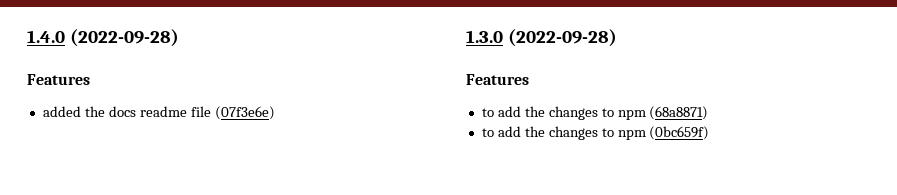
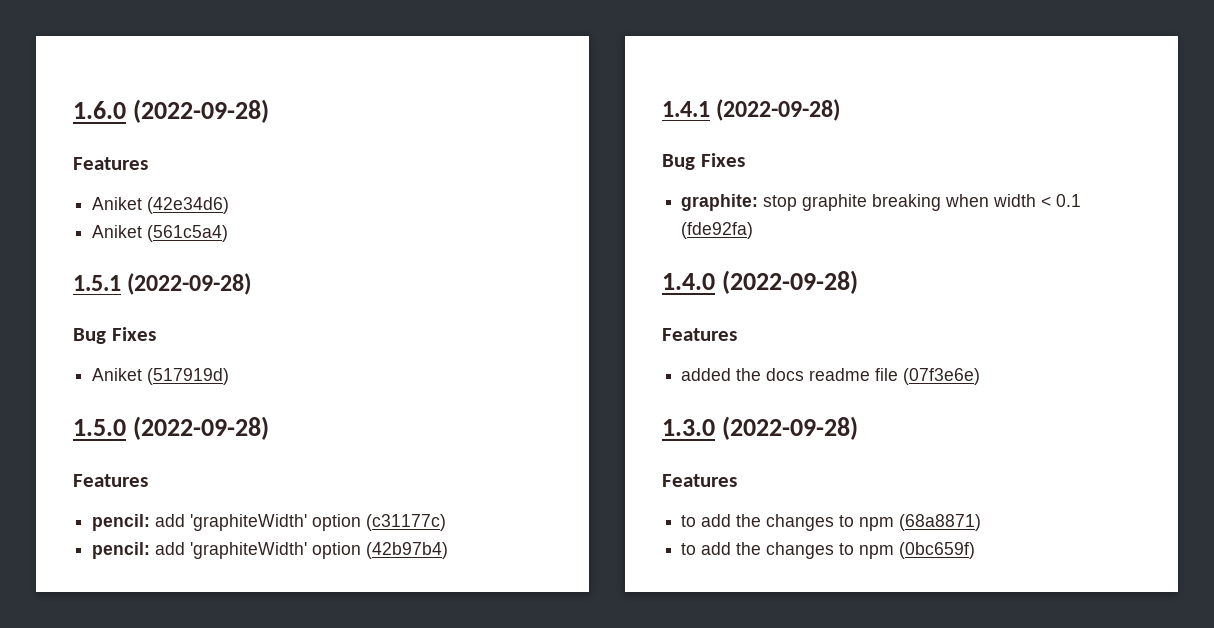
+ 1.6.0 (2022-09-28)
+ Features
+ Aniket (42e34d6)
+ Aniket (561c5a4)
+ 1.5.1 (2022-09-28)
+ Bug Fixes
+ Aniket (517919d)
+ 1.5.0 (2022-09-28)
+ Features
+ pencil: add 'graphiteWidth' option (c31177c)
+ pencil: add 'graphiteWidth' option (42b97b4)
+ 1.4.1 (2022-09-28)
+ Bug Fixes
+ graphite: stop graphite breaking when width < 0.1 (fde92fa)

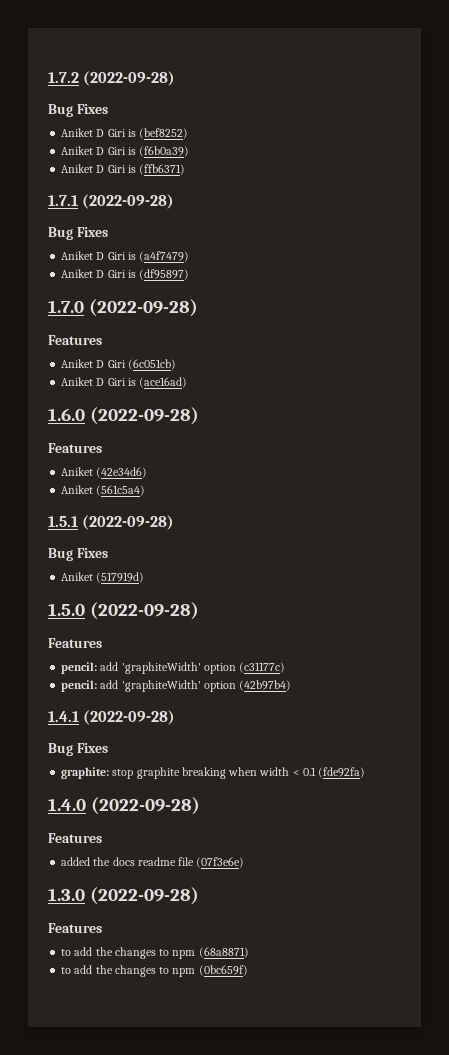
+ 1.7.2 (2022-09-28)
+ Bug Fixes
+ Aniket D Giri is (bef8252)
+ Aniket D Giri is (f6b0a39)
+ Aniket D Giri is (ffb6371)
+ 1.7.1 (2022-09-28)
+ Bug Fixes
+ Aniket D Giri is (a4f7479)
+ Aniket D Giri is (df95897)
+ 1.7.0 (2022-09-28)
+ Features
+ Aniket D Giri (6c051cb)
+ Aniket D Giri is (ace16ad)

